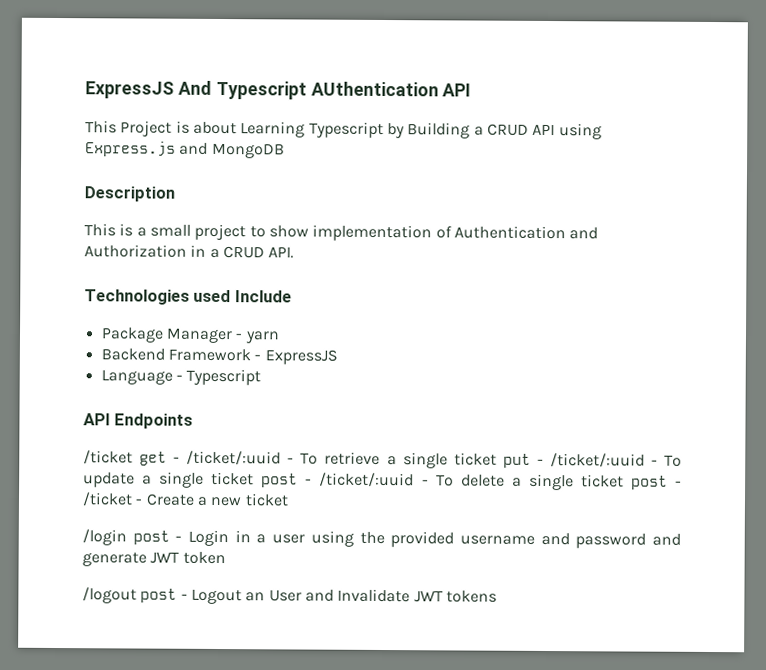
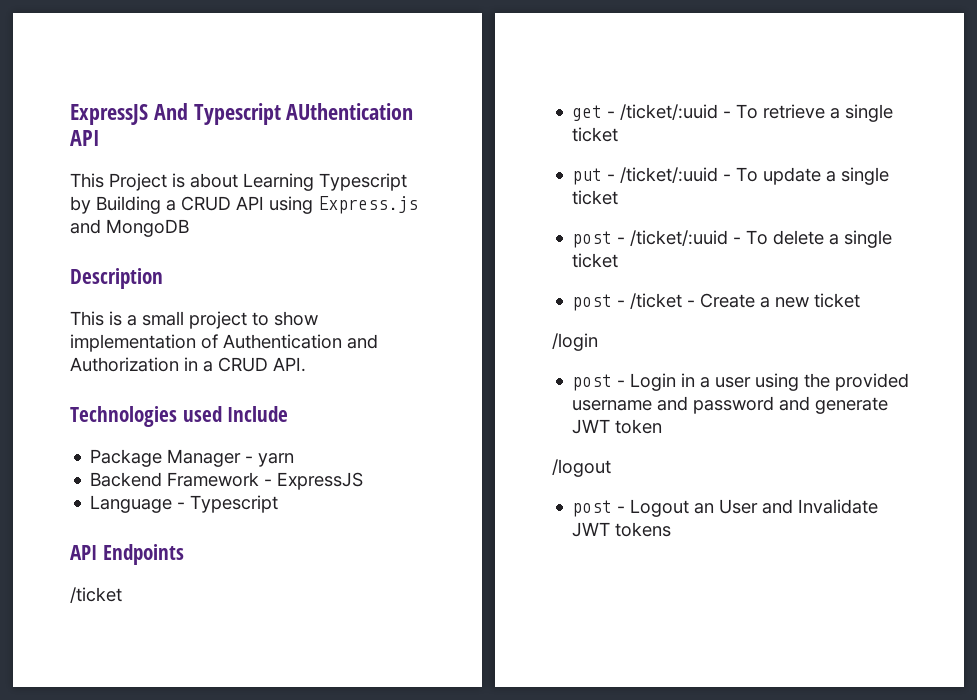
  API Endpoints
- /ticket get - /ticket/:uuid - To retrieve a single ticket put - /ticket/:uuid - To update a single ticket post - /ticket/:uuid - To delete a single ticket post - /ticket - Create a new ticket
+ /ticket
+ get - /ticket/:uuid - To retrieve a single ticket
+ put - /ticket/:uuid - To update a single ticket
+ post - /ticket/:uuid - To delete a single ticket
+ post - /ticket - Create a new ticket
- /login post - Login in a user using the provided username and password and generate JWT token
+ /login
+ post - Login in a user using the provided username and password and generate JWT token
- /logout post - Logout an User and Invalidate JWT tokens
+ /logout
+ post - Logout an User and Invalidate JWT tokens

